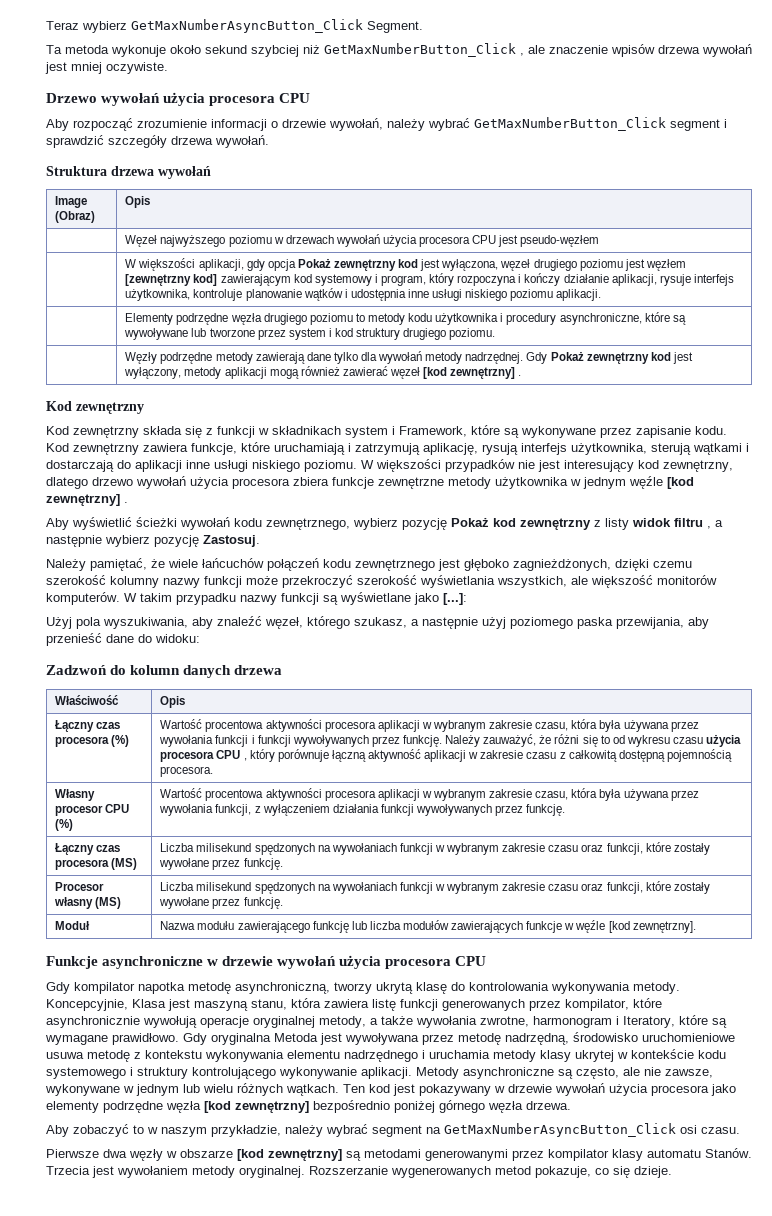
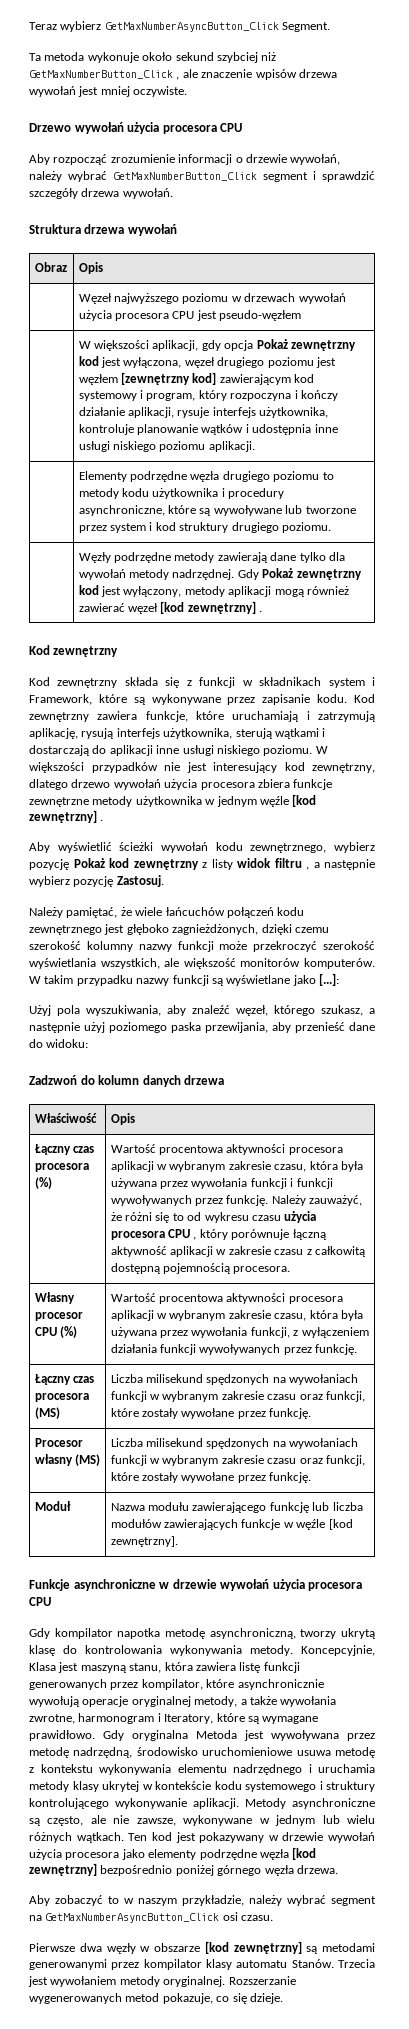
- Image (Obraz) | Opis
+ Obraz | Opis

